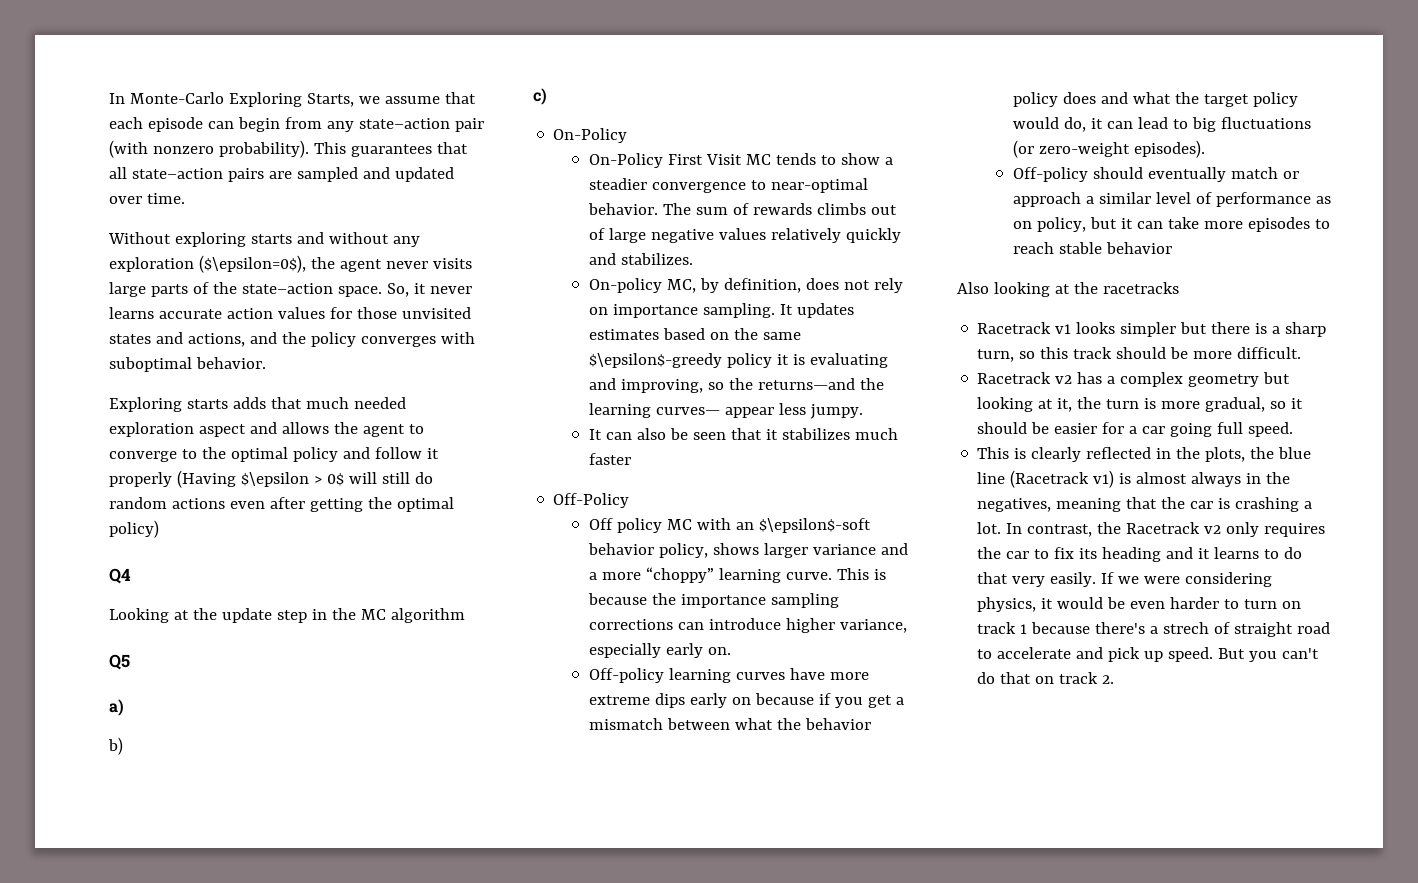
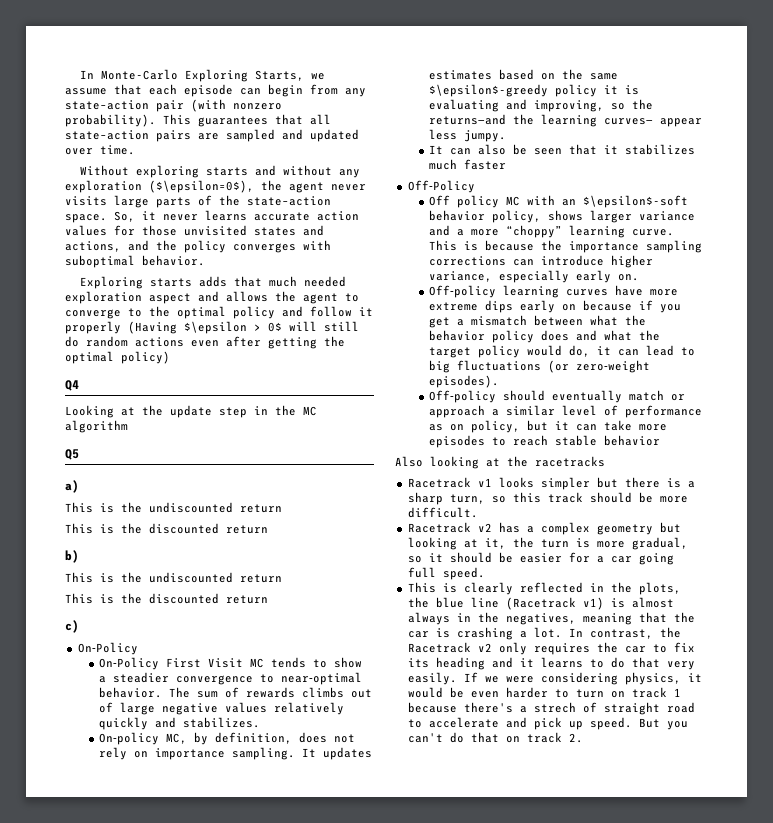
  a)
+ This is the undiscounted return
+ This is the discounted return
  b)
+ This is the undiscounted return
+ This is the discounted return

